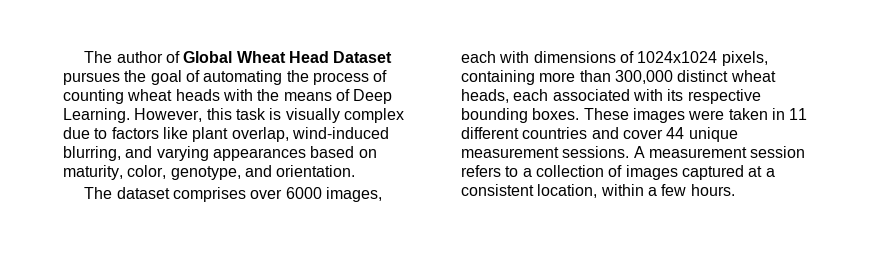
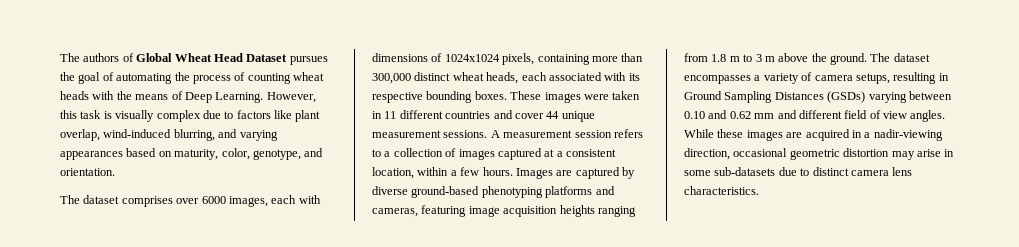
- The author of Global Wheat Head Dataset pursues the goal of automating the process of counting wheat heads with the means of Deep Learning.
+ The authors of Global Wheat Head Dataset pursues the goal of automating the process of counting wheat heads with the means of Deep Learning.
+ Images are captured by diverse ground-based phenotyping platforms and cameras, featuring image acquisition heights ranging from 1.8 m to 3 m above the ground. The dataset encompasses a variety of camera setups, resulting in Ground Sampling Distances (GSDs) varying between 0.10 and 0.62 mm and different field of view angles. While these images are acquired in a nadir-viewing direction, occasional geometric distortion may arise in some sub-datasets due to distinct camera lens characteristics.

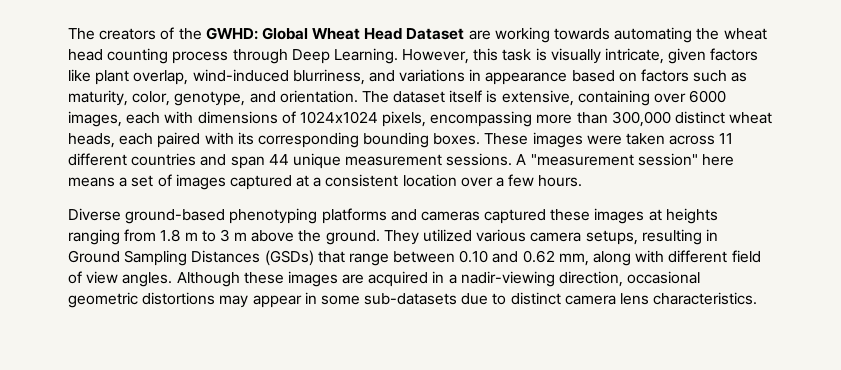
- The authors of Global Wheat Head Dataset pursues the goal of automating the process of counting wheat heads with the means of Deep Learning.
+ The creators of the GWHD: Global Wheat Head Dataset are working towards automating the wheat head counting process through Deep Learning.
- However, this task is visually complex due to factors like plant overlap, wind-induced blurring, and varying appearances based on maturity, color, genotype, and orientation.
- The dataset comprises over 6000 images, each with dimensions of 1024x1024 pixels, containing more than 300,000 distinct wheat heads, each associated with its respective bounding boxes.
+ However, this task is visually intricate, given factors like plant overlap, wind-induced blurriness, and variations in appearance based on factors such as maturity, color, genotype, and orientation. The dataset itself is extensive, containing over 6000 images, each with dimensions of 1024x1024 pixels, encompassing more than 300,000 distinct wheat heads, each paired with its corresponding bounding boxes.
- These images were taken in 11 different countries and cover 44 unique measurement sessions.
+ These images were taken across 11 different countries and span 44 unique measurement sessions.
- A measurement session refers to a collection of images captured at a consistent location, within a few hours. Images are captured by diverse ground-based phenotyping platforms and cameras, featuring image acquisition heights ranging from 1.8 m to 3 m above the ground.
+ A "measurement session" here means a set of images captured at a consistent location over a few hours.
+ Diverse ground-based phenotyping platforms and cameras captured these images at heights ranging from 1.8 m to 3 m above the ground.
- The dataset encompasses a variety of camera setups, resulting in Ground Sampling Distances (GSDs) varying between 0.10 and 0.62 mm and different field of view angles.
+ They utilized various camera setups, resulting in Ground Sampling Distances (GSDs) that range between 0.10 and 0.62 mm, along with different field of view angles.
- While these images are acquired in a nadir-viewing direction, occasional geometric distortion may arise in some sub-datasets due to distinct camera lens characteristics.
+ Although these images are acquired in a nadir-viewing direction, occasional geometric distortions may appear in some sub-datasets due to distinct camera lens characteristics.

